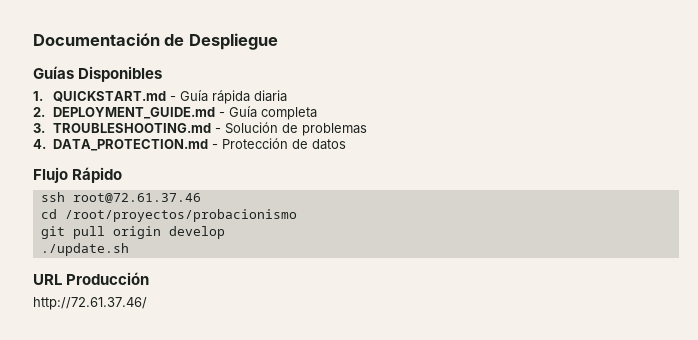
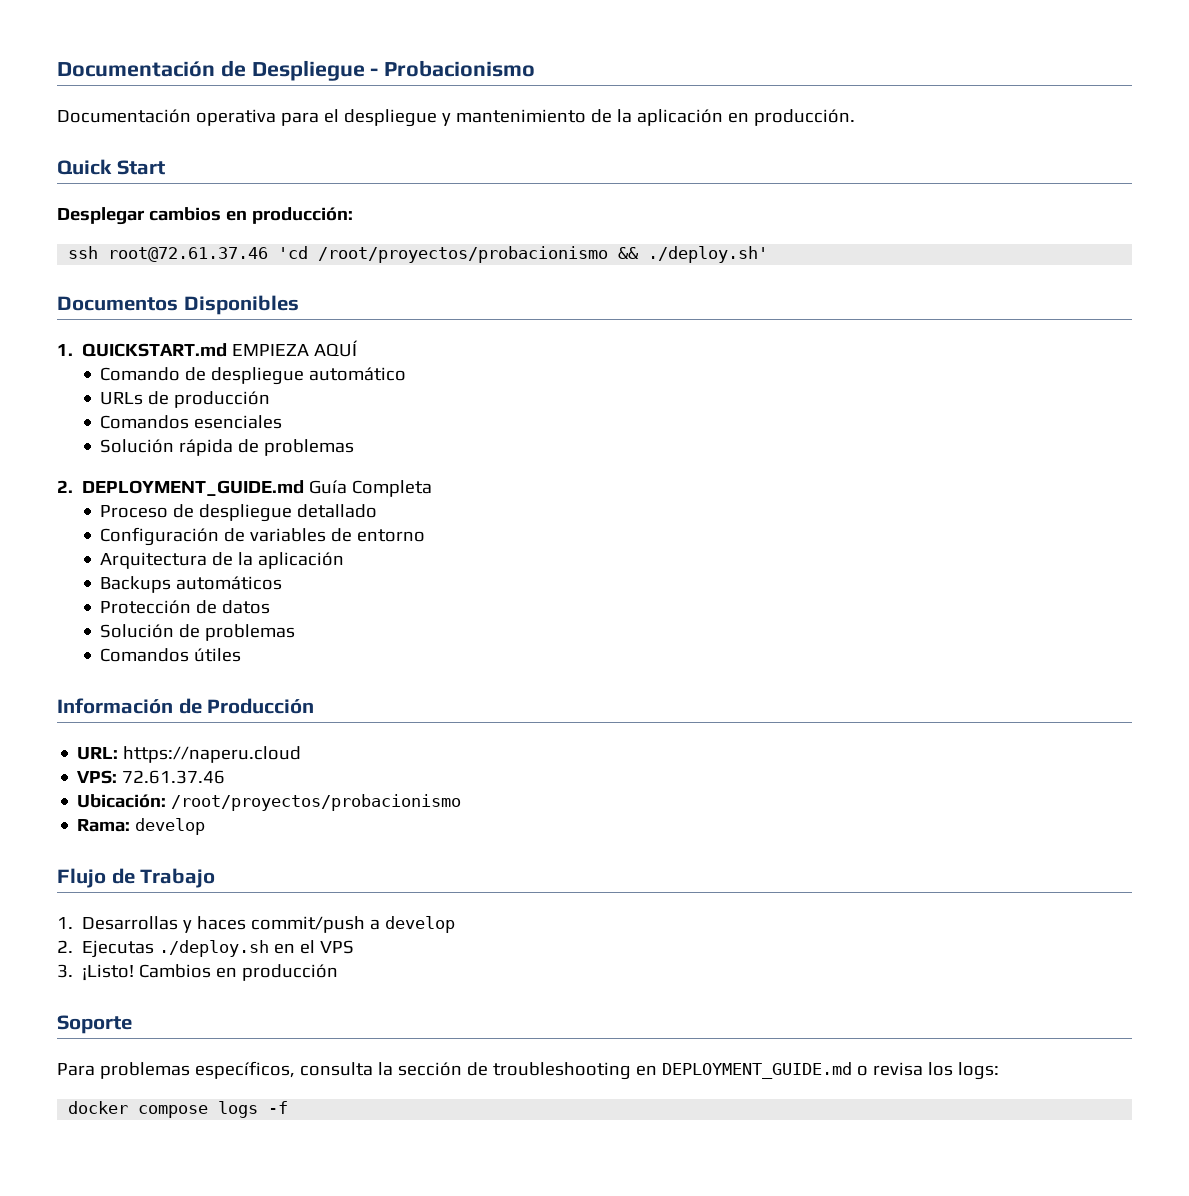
- Documentación de Despliegue
- Guías Disponibles
- 1. QUICKSTART.md - Guía rápida diaria
- 2. DEPLOYMENT_GUIDE.md - Guía completa
- 3. TROUBLESHOOTING.md - Solución de problemas
- 4. DATA_PROTECTION.md - Protección de datos
- Flujo Rápido
- ssh root@72.61.37.46
- cd /root/proyectos/probacionismo
- git pull origin develop
- ./update.sh
- URL Producción
- http://72.61.37.46/
+ Documentación de Despliegue - Probacionismo
+ Documentación operativa para el despliegue y mantenimiento de la aplicación en producción.
+ Quick Start
+ Desplegar cambios en producción:
+ ssh root@72.61.37.46 'cd /root/proyectos/probacionismo && ./deploy.sh'
+ Documentos Disponibles
+ 1. QUICKSTART.md EMPIEZA AQUÍ
+ Comando de despliegue automático
+ URLs de producción
+ Comandos esenciales
+ Solución rápida de problemas
+ 2. DEPLOYMENT_GUIDE.md Guía Completa
+ Proceso de despliegue detallado
+ Configuración de variables de entorno
+ Arquitectura de la aplicación
+ Backups automáticos
+ Protección de datos
+ Solución de problemas
+ Comandos útiles
+ Información de Producción
+ URL: https://naperu.cloud
+ VPS: 72.61.37.46
+ Ubicación: /root/proyectos/probacionismo
+ Rama: develop
+ Flujo de Trabajo
+ 1. Desarrollas y haces commit/push a develop
+ 2. Ejecutas ./deploy.sh en el VPS
+ 3. ¡Listo! Cambios en producción
+ Soporte
+ Para problemas específicos, consulta la sección de troubleshooting en DEPLOYMENT_GUIDE.md o revisa los logs:
+ docker compose logs -f

